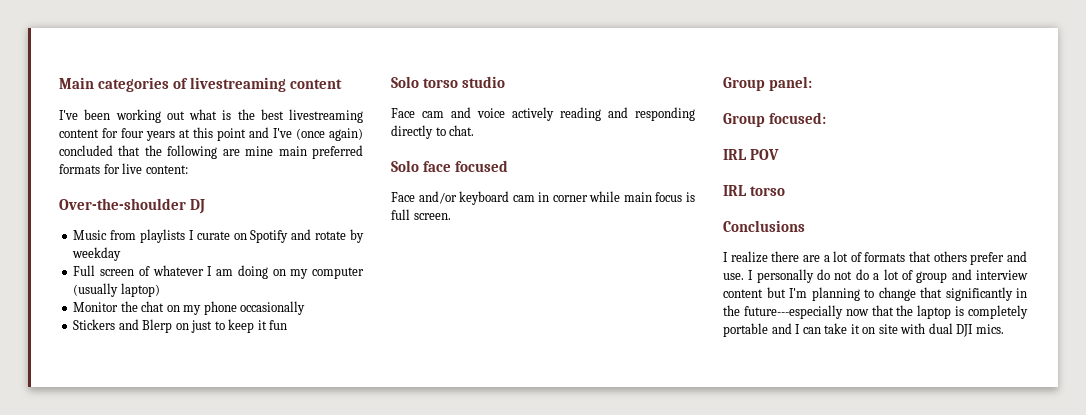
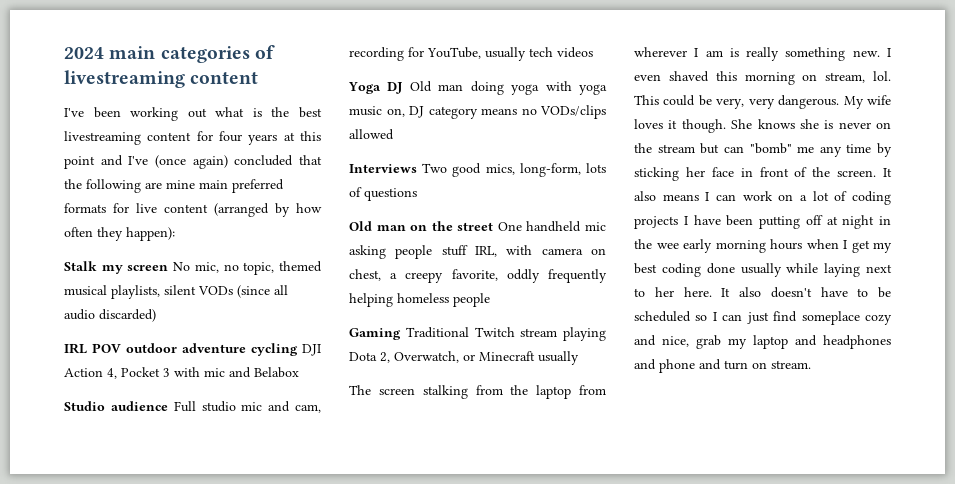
- Main categories of livestreaming content
+ 2024 main categories of livestreaming content
- I've been working out what is the best livestreaming content for four years at this point and I've (once again) concluded that the following are mine main preferred formats for live content:
- Over-the-shoulder DJ
- Music from playlists I curate on Spotify and rotate by weekday
- Full screen of whatever I am doing on my computer (usually laptop)
- Monitor the chat on my phone occasionally
- Stickers and Blerp on just to keep it fun
- Solo torso studio
- Face cam and voice actively reading and responding directly to chat.
- Solo face focused
- Face and/or keyboard cam in corner while main focus is full screen.
- Group panel:
- Group focused:
- IRL POV
- IRL torso
- Conclusions
- I realize there are a lot of formats that others prefer and use. I personally do not do a lot of group and interview content but I'm planning to change that significantly in the future---especially now that the laptop is completely portable and I can take it on site with dual DJI mics.
+ I've been working out what is the best livestreaming content for four years at this point and I've (once again) concluded that the following are mine main preferred formats for live content (arranged by how often they happen):
+ Stalk my screen No mic, no topic, themed musical playlists, silent VODs (since all audio discarded)
+ IRL POV outdoor adventure cycling DJI Action 4, Pocket 3 with mic and Belabox
+ Studio audience Full studio mic and cam, recording for YouTube, usually tech videos
+ Yoga DJ Old man doing yoga with yoga music on, DJ category means no VODs/clips allowed
+ Interviews Two good mics, long-form, lots of questions
+ Old man on the street One handheld mic asking people stuff IRL, with camera on chest, a creepy favorite, oddly frequently helping homeless people
+ Gaming Traditional Twitch stream playing Dota 2, Overwatch, or Minecraft usually
+ The screen stalking from the laptop from wherever I am is really something new. I even shaved this morning on stream, lol. This could be very, very dangerous. My wife loves it though. She knows she is never on the stream but can "bomb" me any time by sticking her face in front of the screen. It also means I can work on a lot of coding projects I have been putting off at night in the wee early morning hours when I get my best coding done usually while laying next to her here. It also doesn't have to be scheduled so I can just find someplace cozy and nice, grab my laptop and headphones and phone and turn on stream.

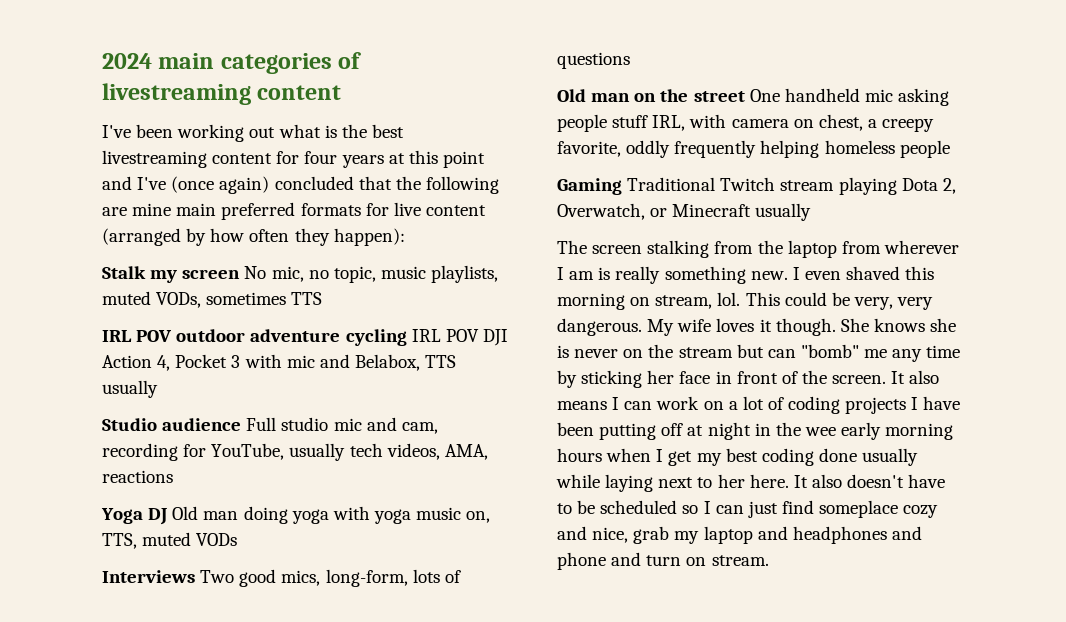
- Stalk my screen No mic, no topic, themed musical playlists, silent VODs (since all audio discarded)
+ Stalk my screen No mic, no topic, music playlists, muted VODs, sometimes TTS
- IRL POV outdoor adventure cycling DJI Action 4, Pocket 3 with mic and Belabox
+ IRL POV outdoor adventure cycling IRL POV DJI Action 4, Pocket 3 with mic and Belabox, TTS usually
- Studio audience Full studio mic and cam, recording for YouTube, usually tech videos
+ Studio audience Full studio mic and cam, recording for YouTube, usually tech videos, AMA, reactions
- Yoga DJ Old man doing yoga with yoga music on, DJ category means no VODs/clips allowed
+ Yoga DJ Old man doing yoga with yoga music on, TTS, muted VODs

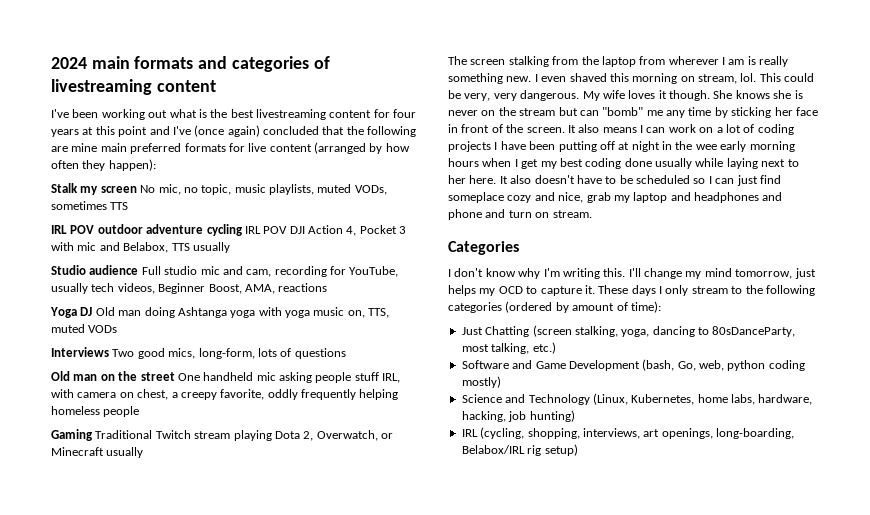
- 2024 main categories of livestreaming content
+ 2024 main formats and categories of livestreaming content
- Studio audience Full studio mic and cam, recording for YouTube, usually tech videos, AMA, reactions
+ Studio audience Full studio mic and cam, recording for YouTube, usually tech videos, Beginner Boost, AMA, reactions
- Yoga DJ Old man doing yoga with yoga music on, TTS, muted VODs
+ Yoga DJ Old man doing Ashtanga yoga with yoga music on, TTS, muted VODs
+ Categories
+ I don't know why I'm writing this. I'll change my mind tomorrow, just helps my OCD to capture it. These days I only stream to the following categories (ordered by amount of time):
+ Just Chatting (screen stalking, yoga, dancing to 80sDanceParty, most talking, etc.)
+ Software and Game Development (bash, Go, web, python coding mostly)
+ Science and Technology (Linux, Kubernetes, home labs, hardware, hacking, job hunting)
+ IRL (cycling, shopping, interviews, art openings, long-boarding, Belabox/IRL rig setup)

